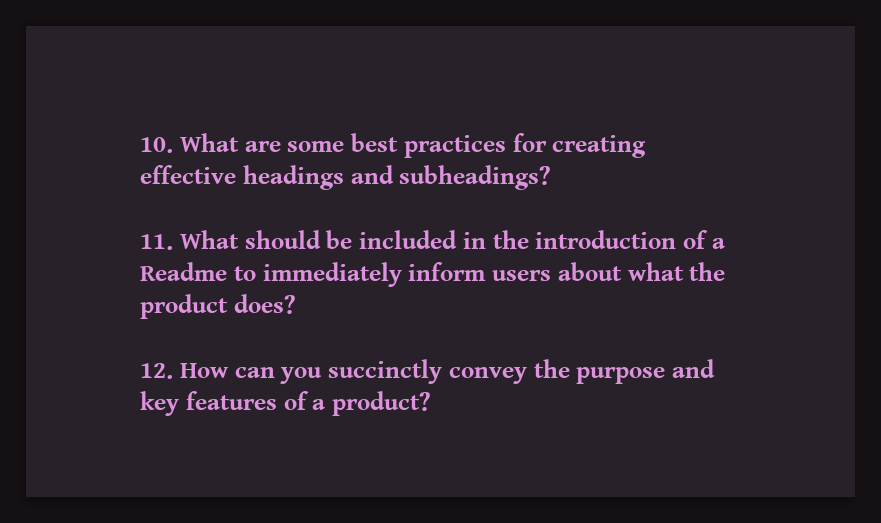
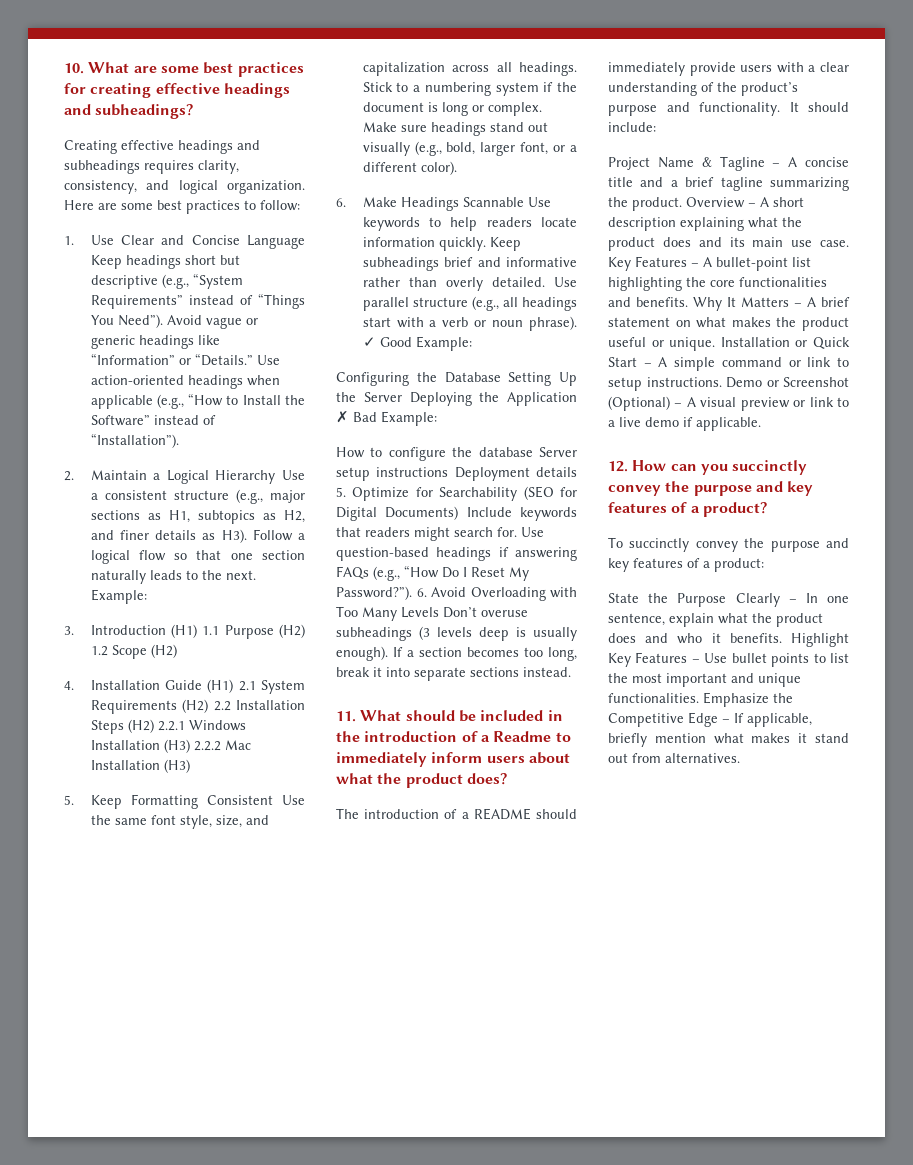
+ Creating effective headings and subheadings requires clarity, consistency, and logical organization. Here are some best practices to follow:
+ 1. Use Clear and Concise Language Keep headings short but descriptive (e.g., “System Requirements” instead of “Things You Need”). Avoid vague or generic headings like “Information” or “Details.” Use action-oriented headings when applicable (e.g., “How to Install the Software” instead of “Installation”).
+ 2. Maintain a Logical Hierarchy Use a consistent structure (e.g., major sections as H1, subtopics as H2, and finer details as H3). Follow a logical flow so that one section naturally leads to the next. Example:
+ 3. Introduction (H1) 1.1 Purpose (H2) 1.2 Scope (H2)
+ 4. Installation Guide (H1) 2.1 System Requirements (H2) 2.2 Installation Steps (H2) 2.2.1 Windows Installation (H3) 2.2.2 Mac Installation (H3)
+ 5. Keep Formatting Consistent Use the same font style, size, and capitalization across all headings. Stick to a numbering system if the document is long or complex. Make sure headings stand out visually (e.g., bold, larger font, or a different color).
+ 6. Make Headings Scannable Use keywords to help readers locate information quickly. Keep subheadings brief and informative rather than overly detailed. Use parallel structure (e.g., all headings start with a verb or noun phrase). ✓ Good Example:
+ Configuring the Database Setting Up the Server Deploying the Application ✗ Bad Example:
+ How to configure the database Server setup instructions Deployment details 5. Optimize for Searchability (SEO for Digital Documents) Include keywords that readers might search for. Use question-based headings if answering FAQs (e.g., “How Do I Reset My Password?”). 6. Avoid Overloading with Too Many Levels Don’t overuse subheadings (3 levels deep is usually enough). If a section becomes too long, break it into separate sections instead.
+ The introduction of a README should immediately provide users with a clear understanding of the product’s purpose and functionality. It should include:
+ Project Name & Tagline – A concise title and a brief tagline summarizing the product. Overview – A short description explaining what the product does and its main use case. Key Features – A bullet-point list highlighting the core functionalities and benefits. Why It Matters – A brief statement on what makes the product useful or unique. Installation or Quick Start – A simple command or link to setup instructions. Demo or Screenshot (Optional) – A visual preview or link to a live demo if applicable.
+ To succinctly convey the purpose and key features of a product:
+ State the Purpose Clearly – In one sentence, explain what the product does and who it benefits. Highlight Key Features – Use bullet points to list the most important and unique functionalities. Emphasize the Competitive Edge – If applicable, briefly mention what makes it stand out from alternatives.

